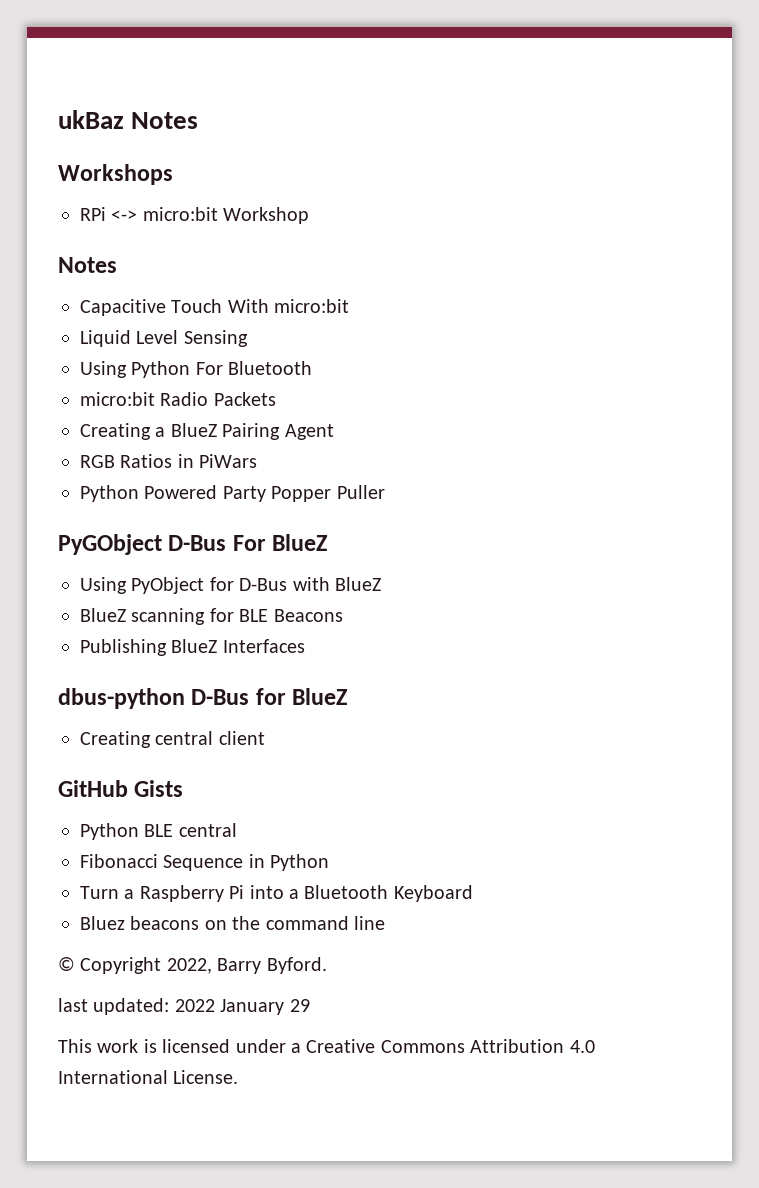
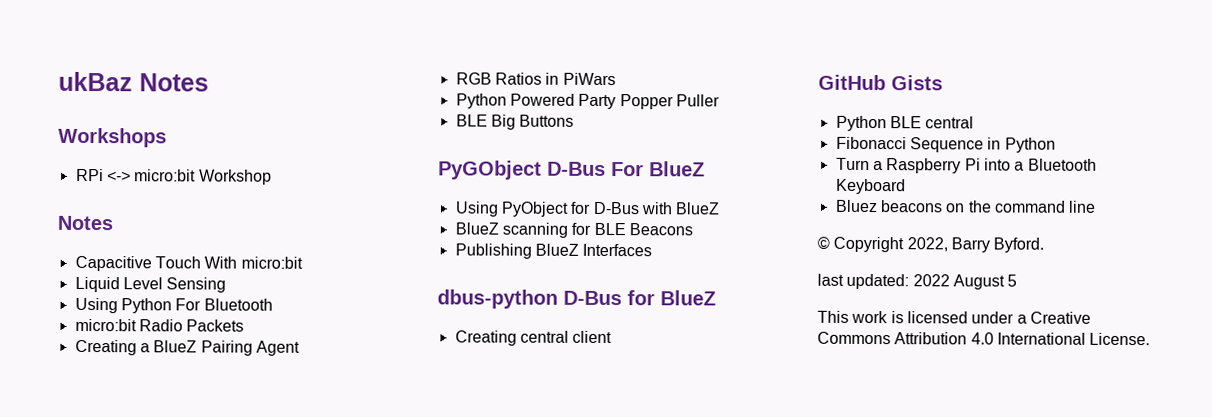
+ BLE Big Buttons
- last updated: 2022 January 29
+ last updated: 2022 August 5

